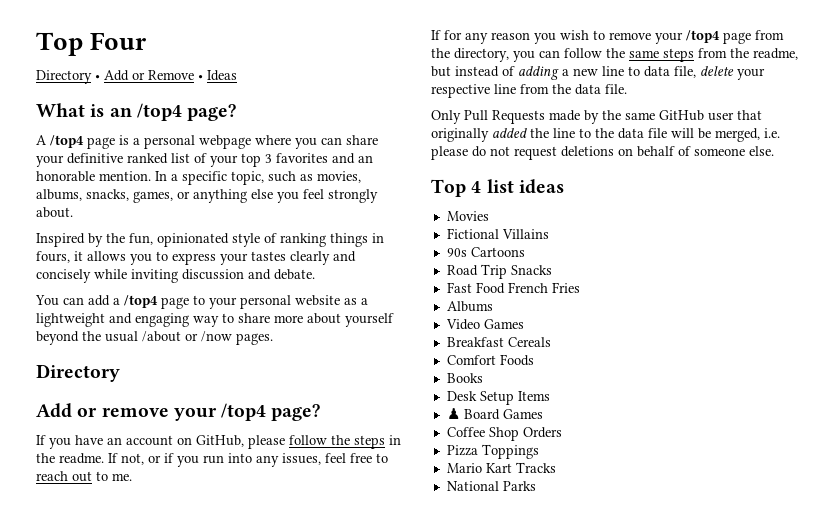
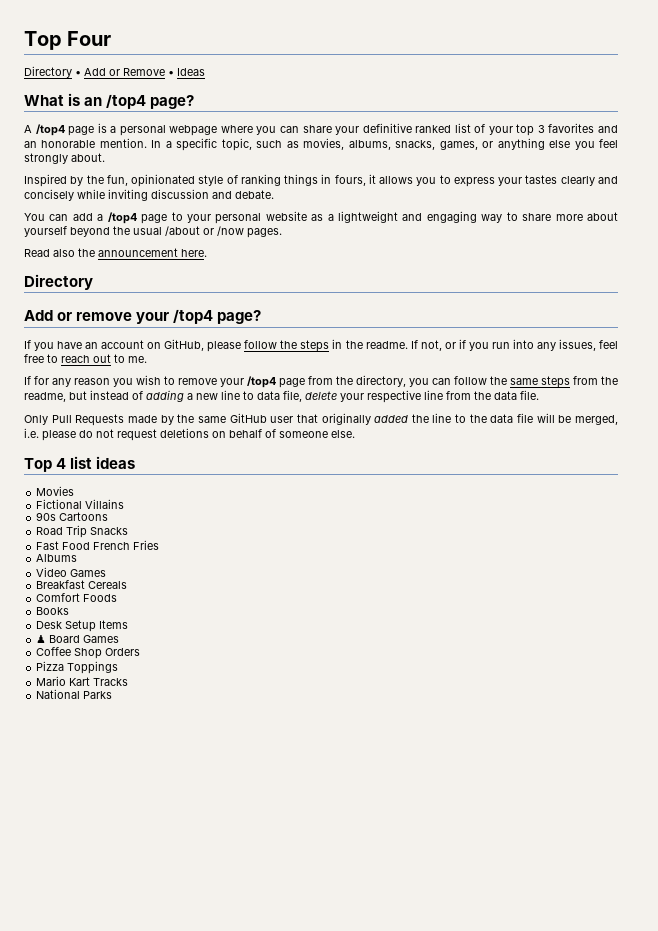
+ Read also the announcement here.

